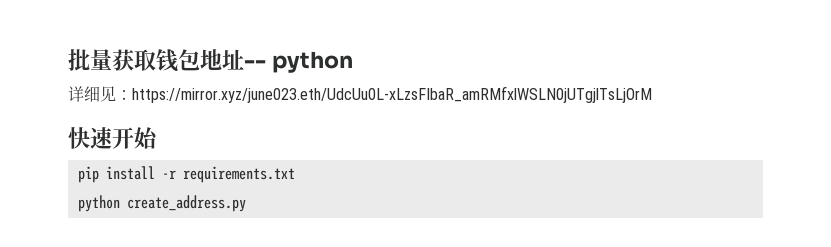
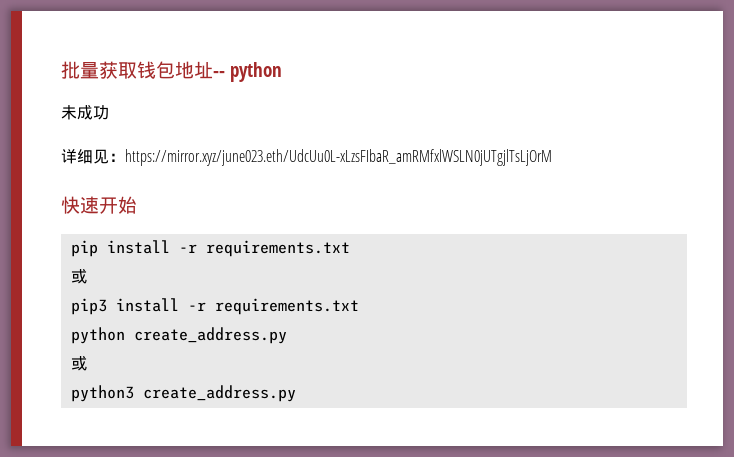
+ 未成功
  pip install -r requirements.txt
+ 或
+ pip3 install -r requirements.txt
  python create_address.py
+ 或
+ python3 create_address.py

